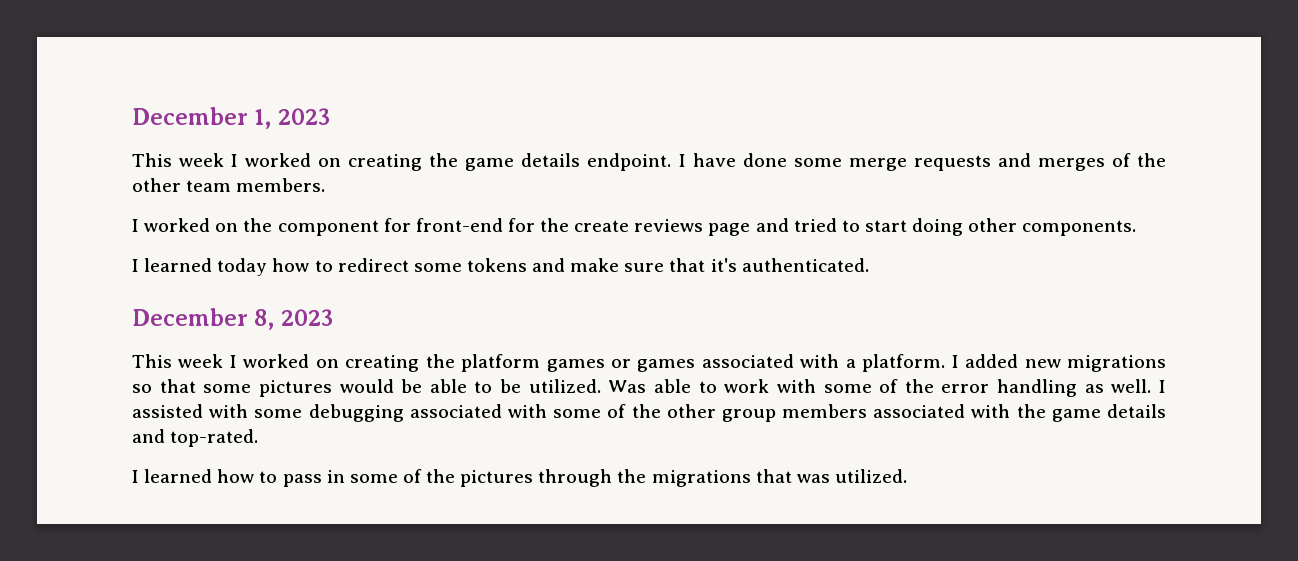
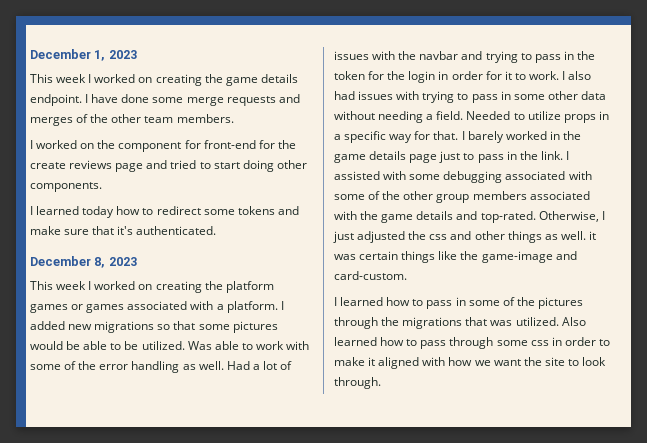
+ Had a lot of issues with the navbar and trying to pass in the token for the login in order for it to work. I also had issues with trying to pass in some other data without needing a field. Needed to utilize props in a specific way for that. I barely worked in the game details page just to pass in the link.
+ Otherwise, I just adjusted the css and other things as well. it was certain things like the game-image and card-custom.
+ Also learned how to pass through some css in order to make it aligned with how we want the site to look through.

